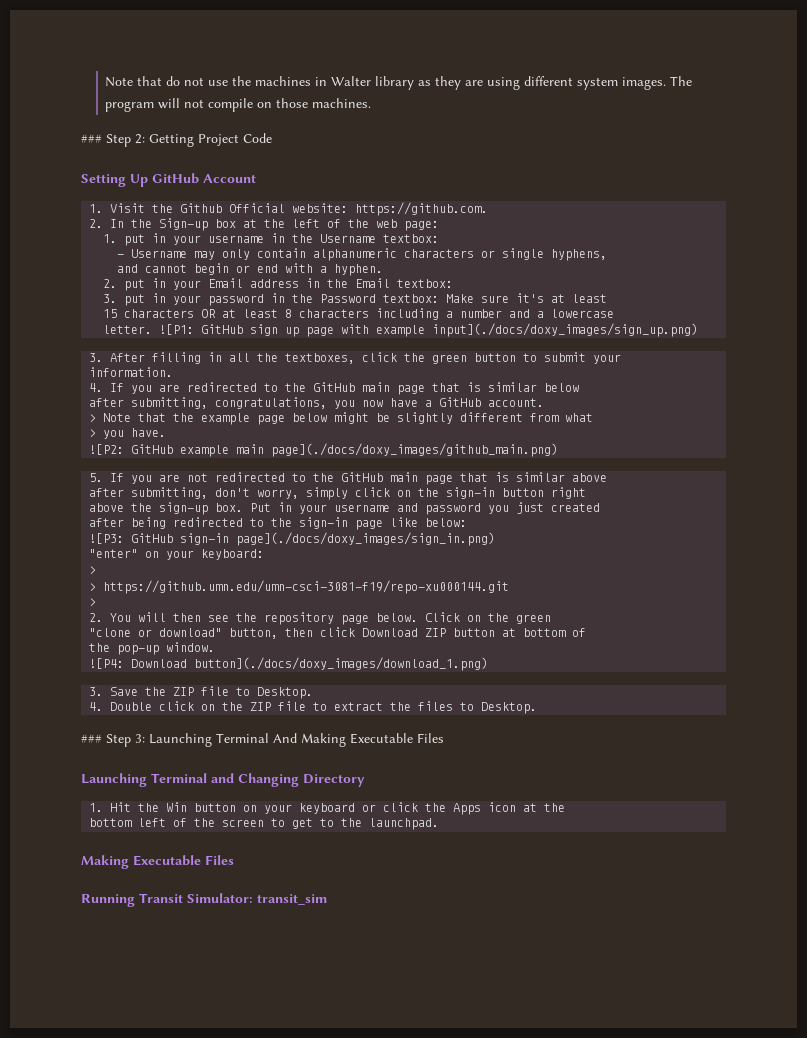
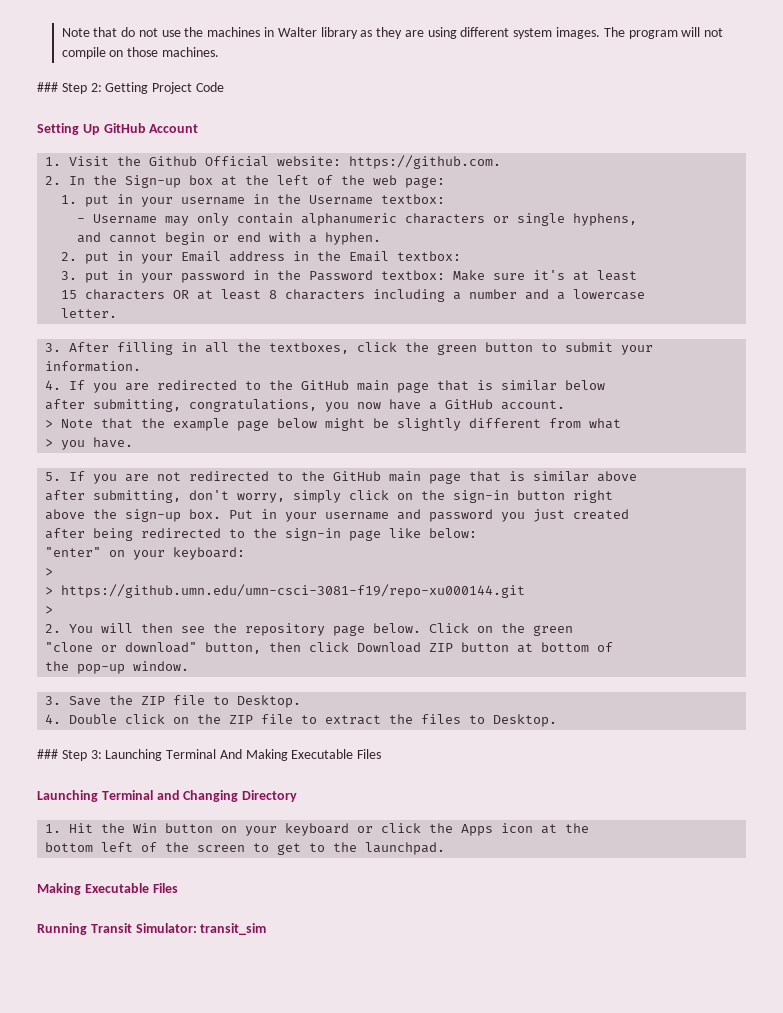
- ![P1: GitHub sign up page with example input](./docs/doxy_images/sign_up.png)
- ![P2: GitHub example main page](./docs/doxy_images/github_main.png)
- ![P3: GitHub sign-in page](./docs/doxy_images/sign_in.png)
- ![P4: Download button](./docs/doxy_images/download_1.png)

